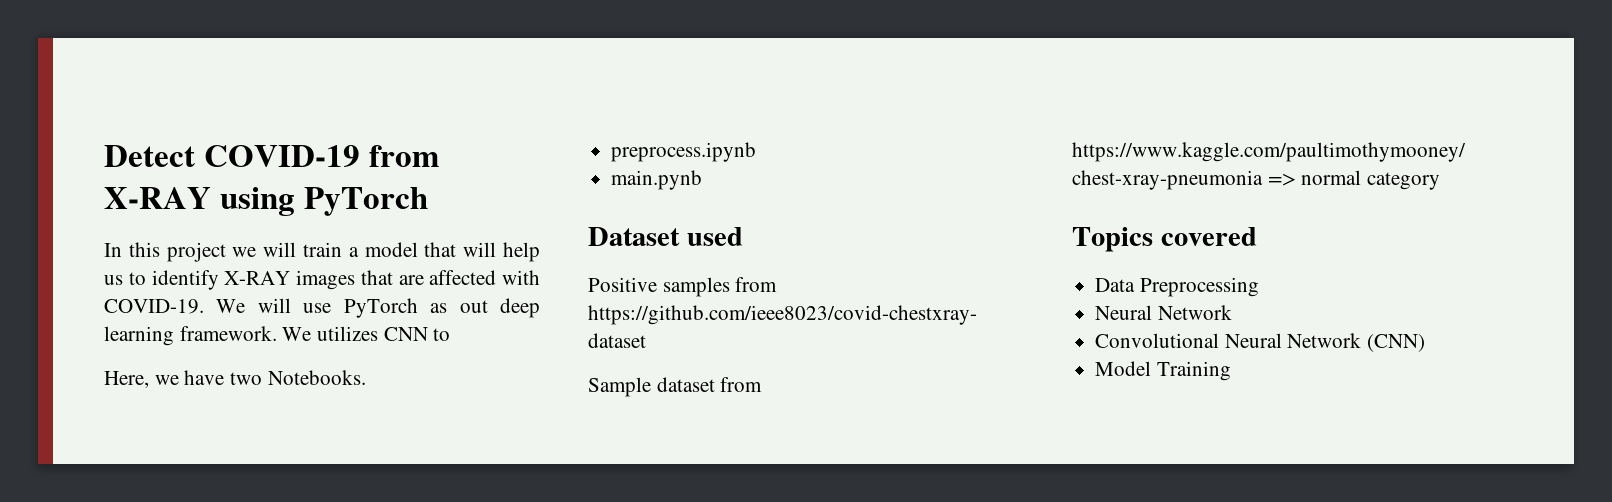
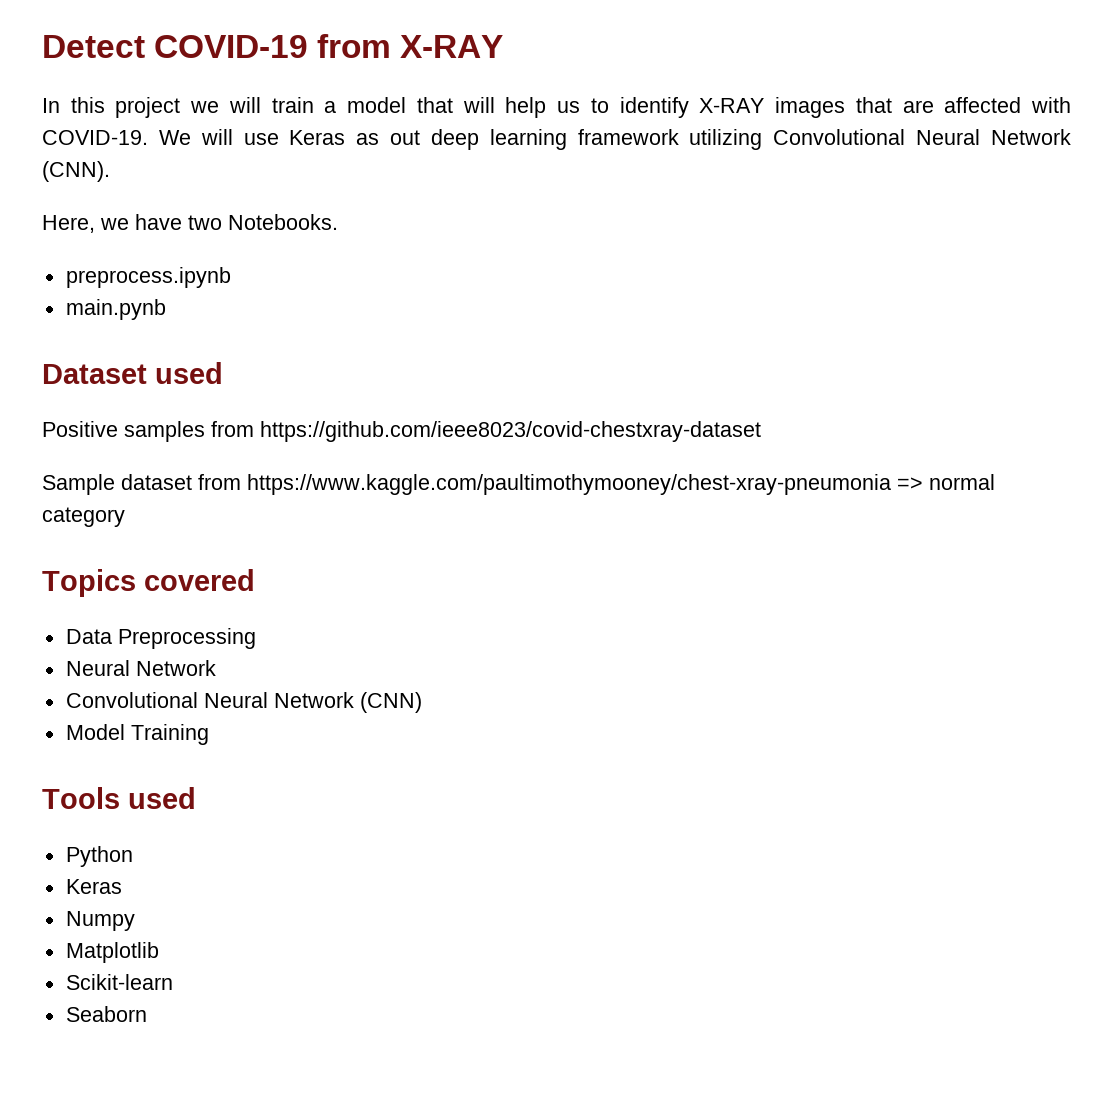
- Detect COVID-19 from X-RAY using PyTorch
+ Detect COVID-19 from X-RAY
- We will use PyTorch as out deep learning framework. We utilizes CNN to
+ We will use Keras as out deep learning framework utilizing Convolutional Neural Network (CNN).
+ Tools used
+ Python
+ Keras
+ Numpy
+ Matplotlib
+ Scikit-learn
+ Seaborn

